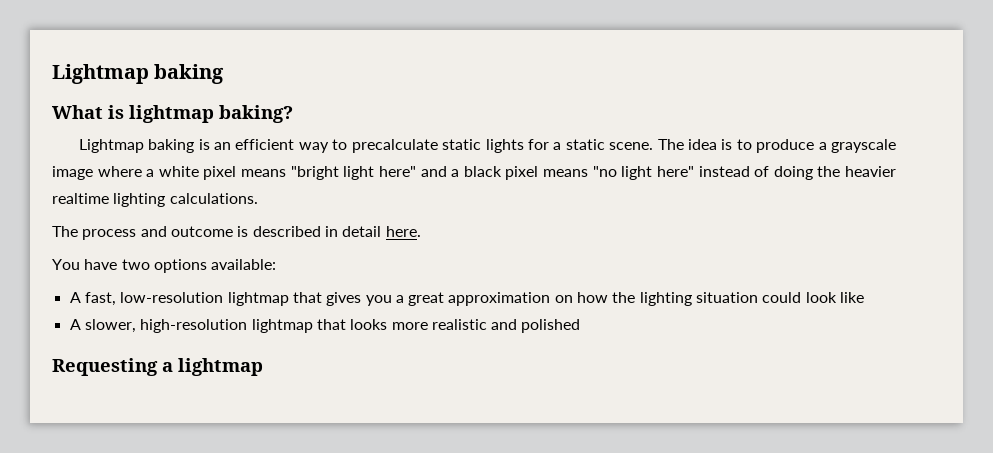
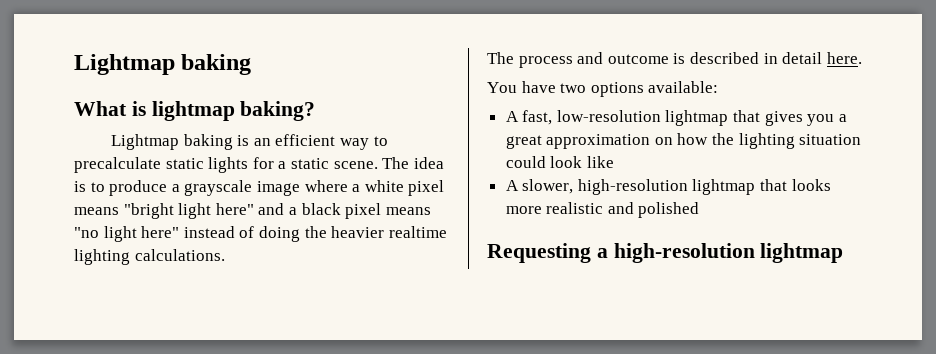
- Requesting a lightmap
+ Requesting a high-resolution lightmap

